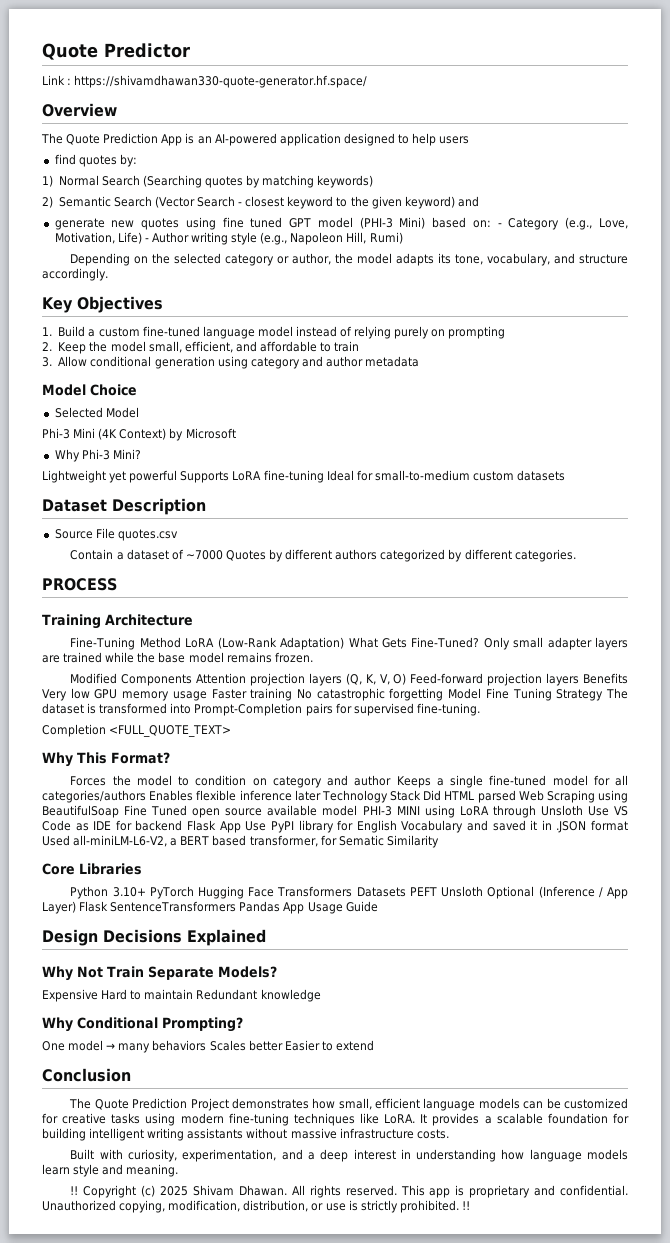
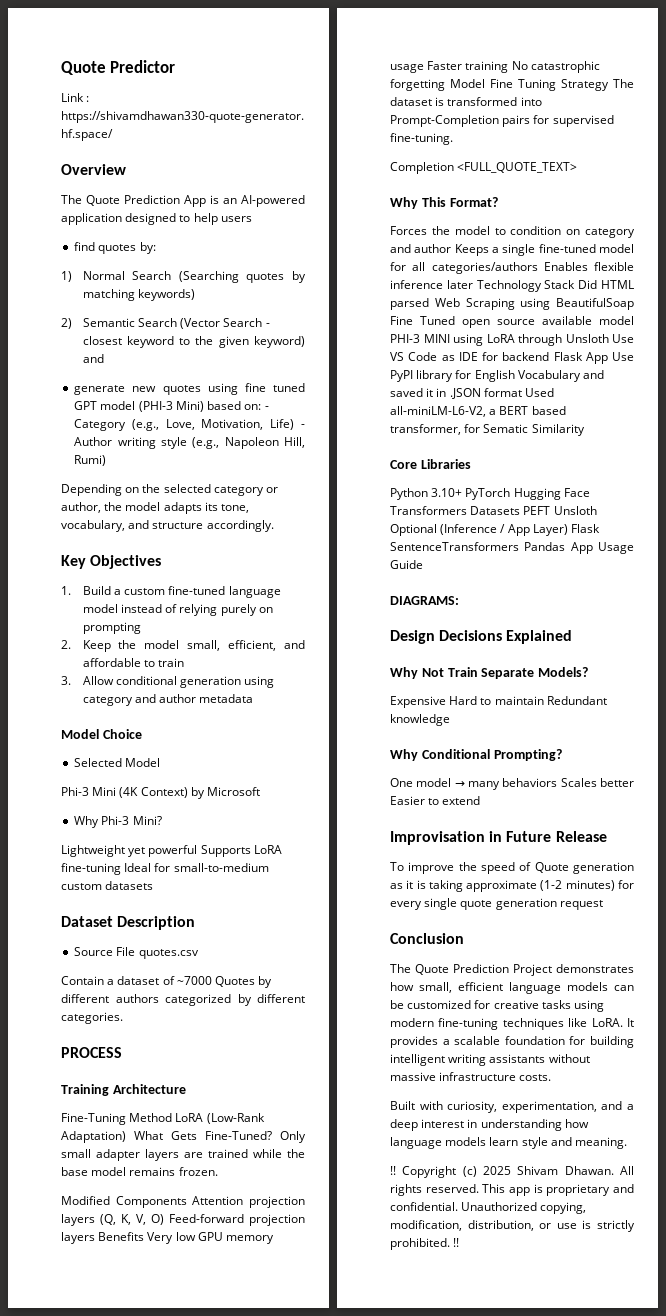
+ DIAGRAMS:
+ Improvisation in Future Release
+ To improve the speed of Quote generation as it is taking approximate (1-2 minutes) for every single quote generation request

